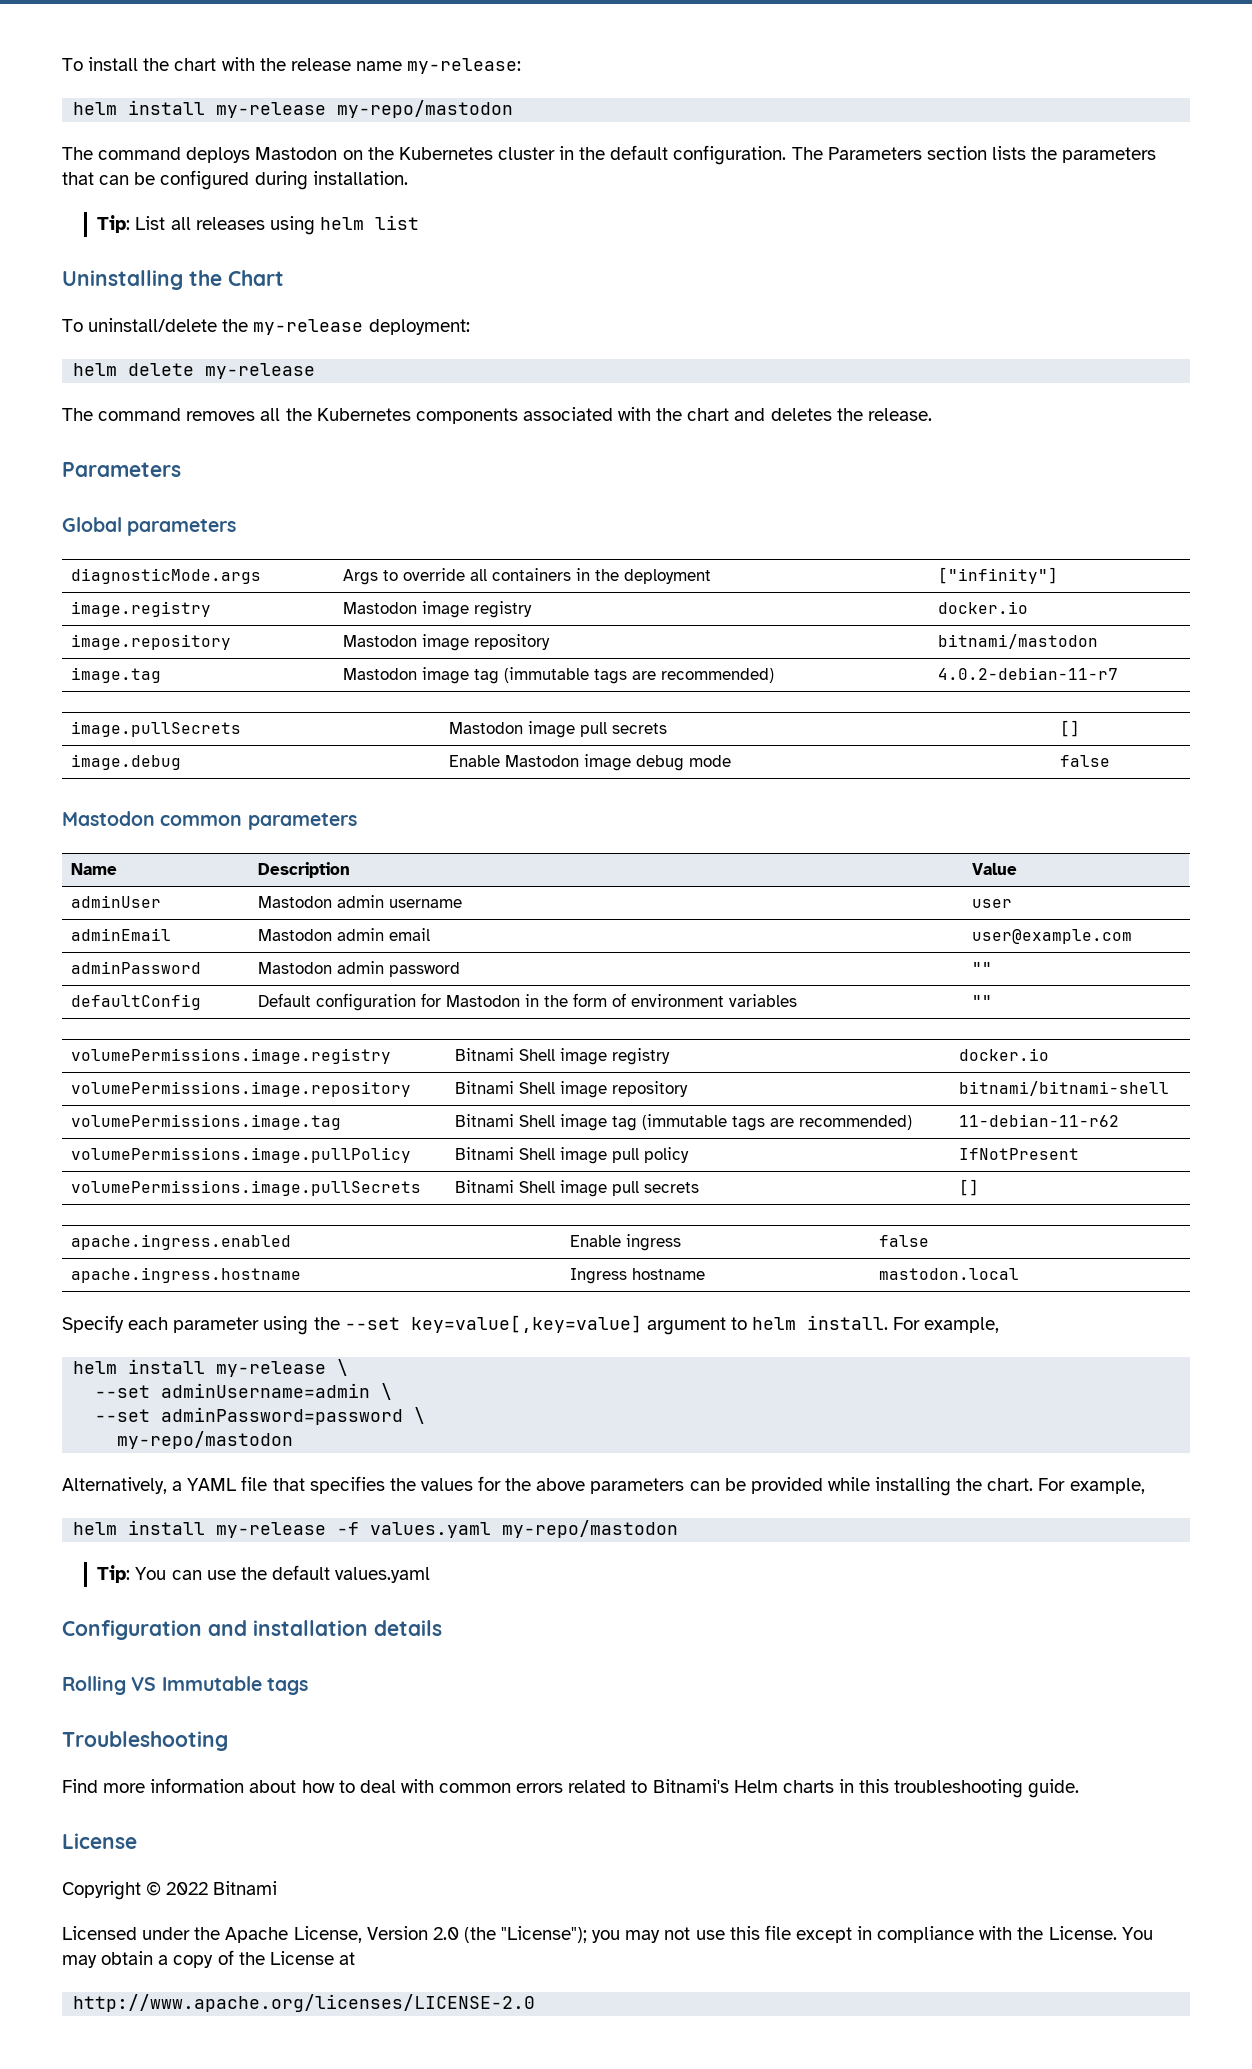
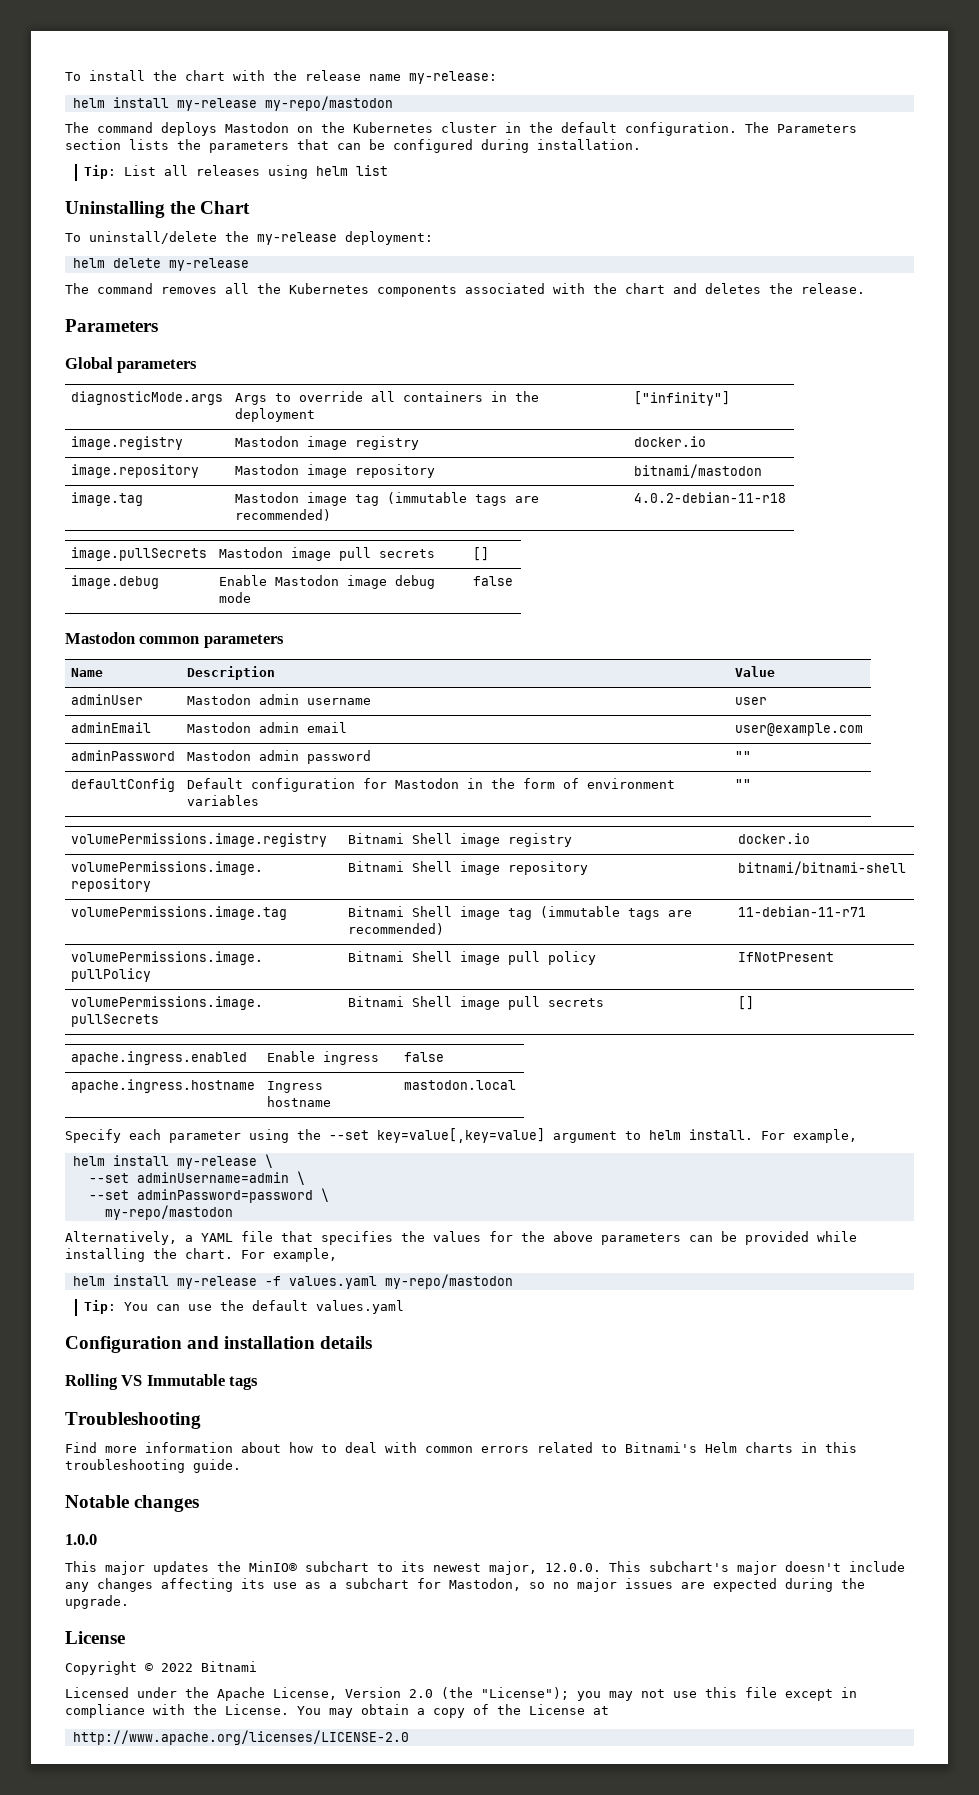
- image.tag | Mastodon image tag (immutable tags are recommended) | 4.0.2-debian-11-r7
+ image.tag | Mastodon image tag (immutable tags are recommended) | 4.0.2-debian-11-r18
- volumePermissions.image.tag | Bitnami Shell image tag (immutable tags are recommended) | 11-debian-11-r62
+ volumePermissions.image.tag | Bitnami Shell image tag (immutable tags are recommended) | 11-debian-11-r71
+ Notable changes
+ 1.0.0
+ This major updates the MinIO® subchart to its newest major, 12.0.0. This subchart's major doesn't include any changes affecting its use as a subchart for Mastodon, so no major issues are expected during the upgrade.

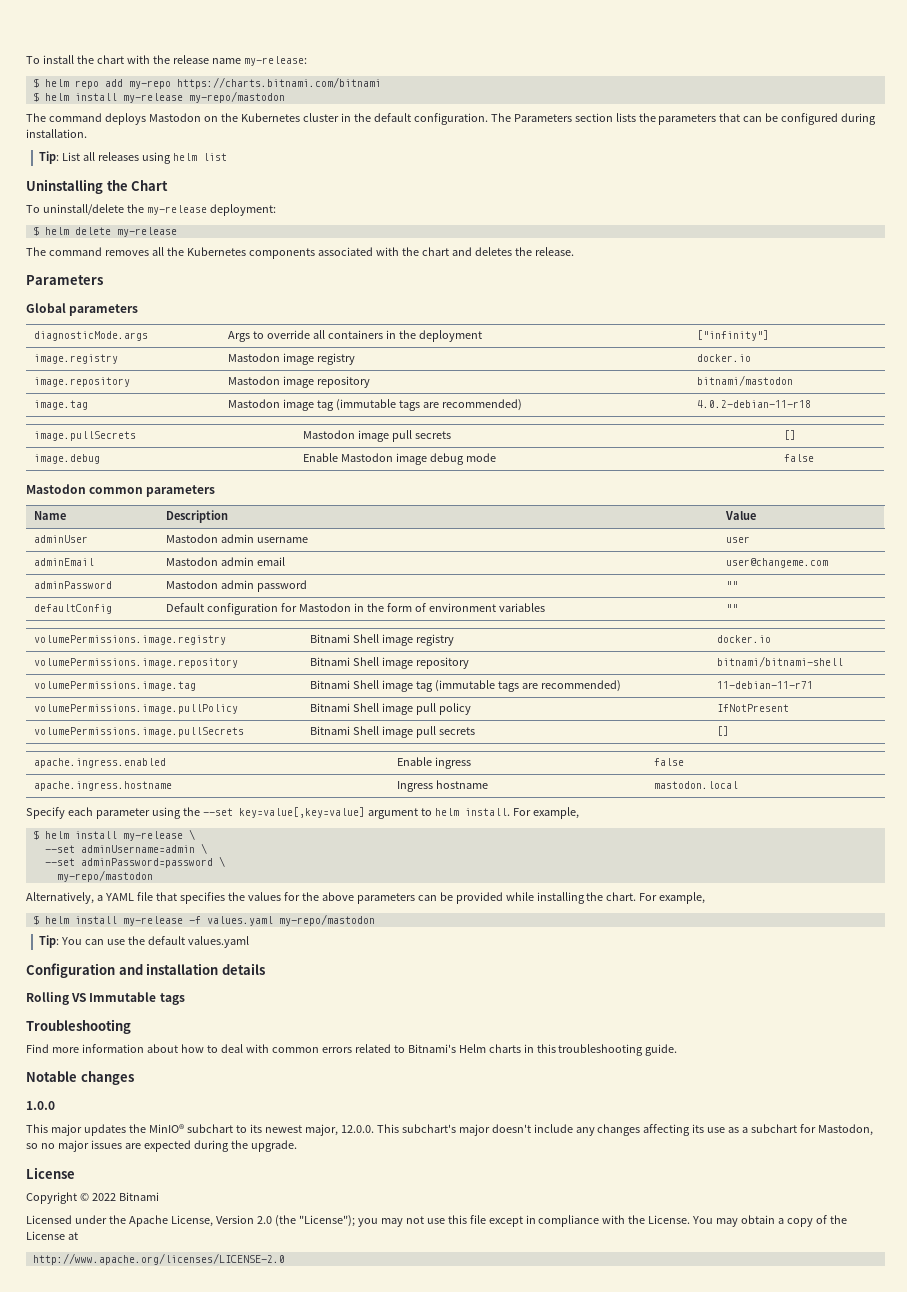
- helm install my-release my-repo/mastodon
+ $ helm repo add my-repo https://charts.bitnami.com/bitnami
+ $ helm install my-release my-repo/mastodon
- helm delete my-release
+ $ helm delete my-release
- adminEmail | Mastodon admin email | user@example.com
+ adminEmail | Mastodon admin email | user@changeme.com
- helm install my-release \
+ $ helm install my-release \
- helm install my-release -f values.yaml my-repo/mastodon
+ $ helm install my-release -f values.yaml my-repo/mastodon

